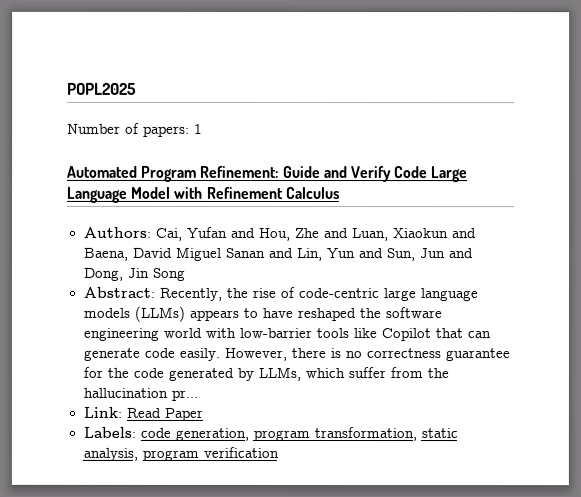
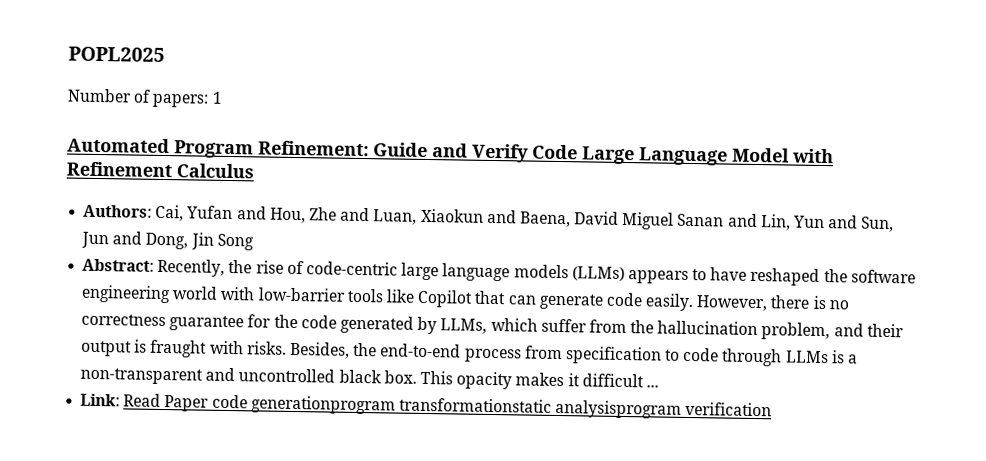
- However, there is no correctness guarantee for the code generated by LLMs, which suffer from the hallucination pr...
- Link: Read Paper
- Labels: code generation, program transformation, static analysis, program verification
+ However, there is no correctness guarantee for the code generated by LLMs, which suffer from the hallucination problem, and their output is fraught with risks. Besides, the end-to-end process from specification to code through LLMs is a non-transparent and uncontrolled black box. This opacity makes it difficult ...
+ Link: Read Paper code generationprogram transformationstatic analysisprogram verification

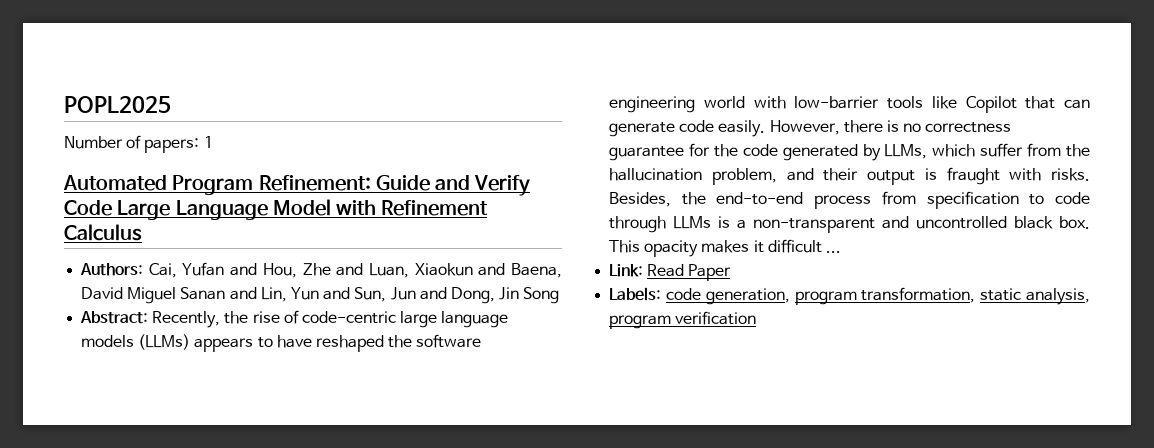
- Link: Read Paper code generationprogram transformationstatic analysisprogram verification
+ Link: Read Paper
+ Labels: code generation, program transformation, static analysis, program verification

